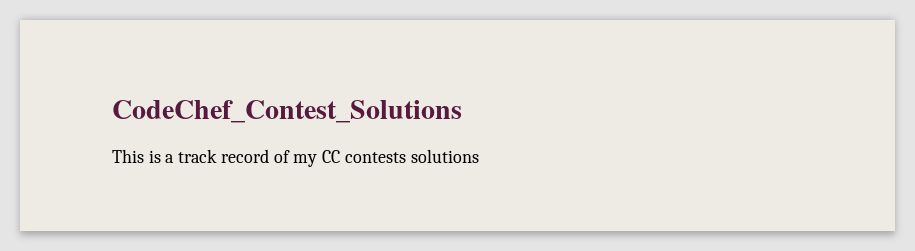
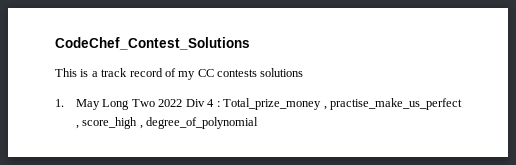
+ 1. May Long Two 2022 Div 4 : Total_prize_money , practise_make_us_perfect , score_high , degree_of_polynomial

